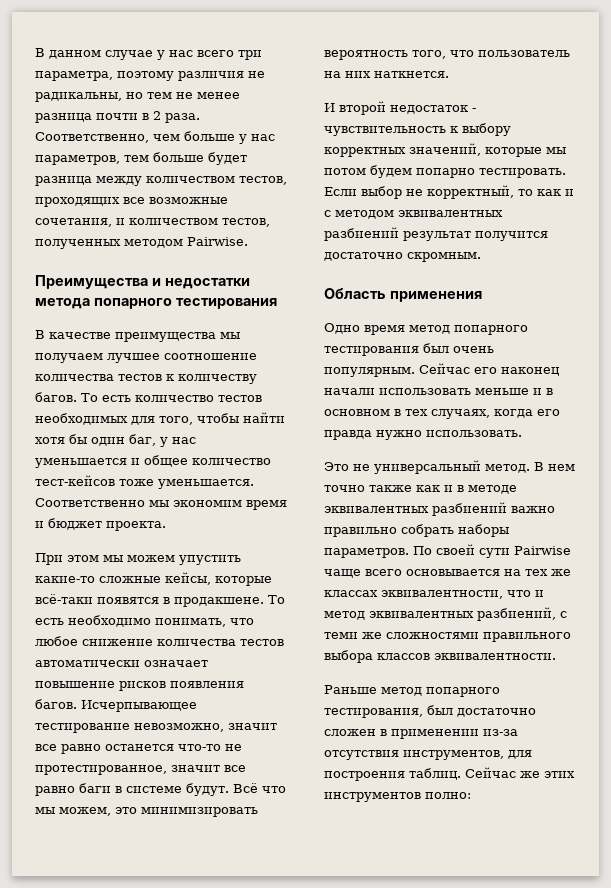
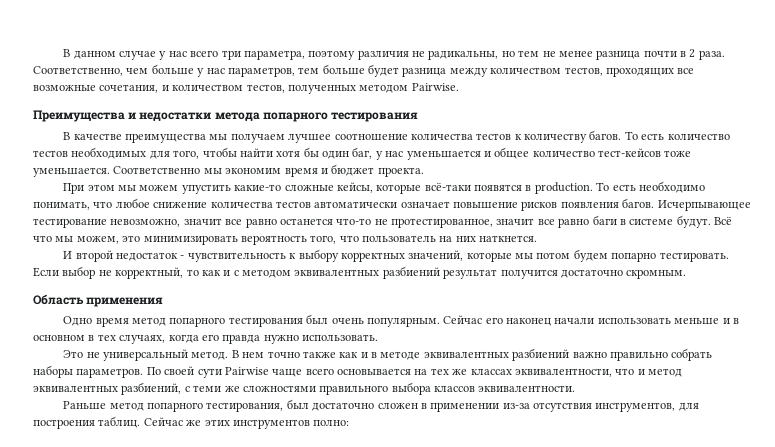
- При этом мы можем упустить какие-то сложные кейсы, которые всё-таки появятся в продакшене.
+ При этом мы можем упустить какие-то сложные кейсы, которые всё-таки появятся в production.

